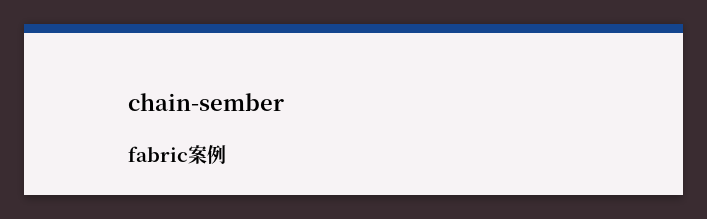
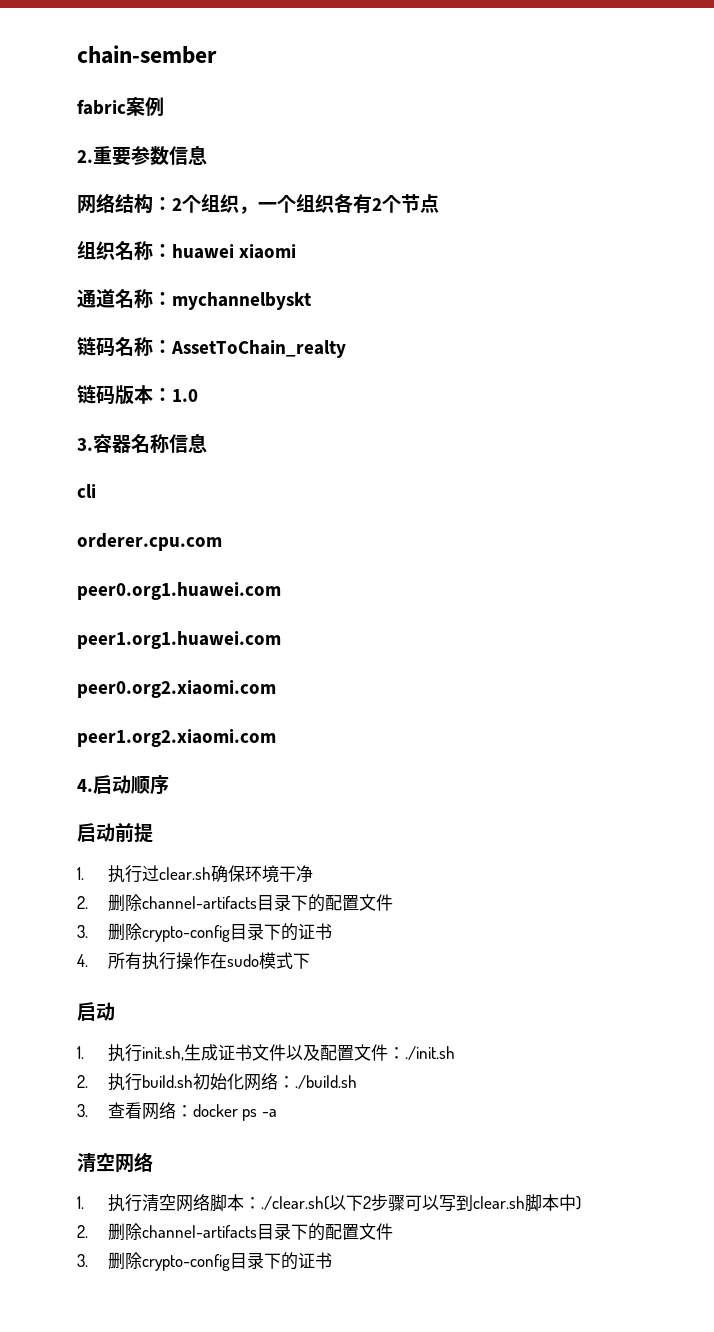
+ 2.重要参数信息
+ 网络结构：2个组织，一个组织各有2个节点
+ 组织名称：huawei xiaomi
+ 通道名称：mychannelbyskt
+ 链码名称：AssetToChain_realty
+ 链码版本：1.0
+ 3.容器名称信息
+ cli
+ orderer.cpu.com
+ peer0.org1.huawei.com
+ peer1.org1.huawei.com
+ peer0.org2.xiaomi.com
+ peer1.org2.xiaomi.com
+ 4.启动顺序
+ 启动前提
+ 1.执行过clear.sh确保环境干净
+ 2.删除channel-artifacts目录下的配置文件
+ 3.删除crypto-config目录下的证书
+ 4.所有执行操作在sudo模式下
+ 启动
+ 1.执行init.sh,生成证书文件以及配置文件：./init.sh
+ 2.执行build.sh初始化网络：./build.sh
+ 3.查看网络：docker ps -a
+ 清空网络
+ 1.执行清空网络脚本：./clear.sh(以下2步骤可以写到clear.sh脚本中)
+ 2.删除channel-artifacts目录下的配置文件
+ 3.删除crypto-config目录下的证书

